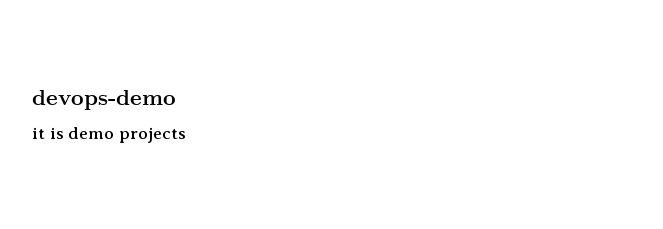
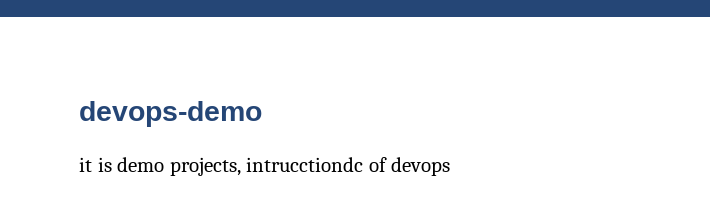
- it is demo projects
+ it is demo projects, intrucctiondc of devops

